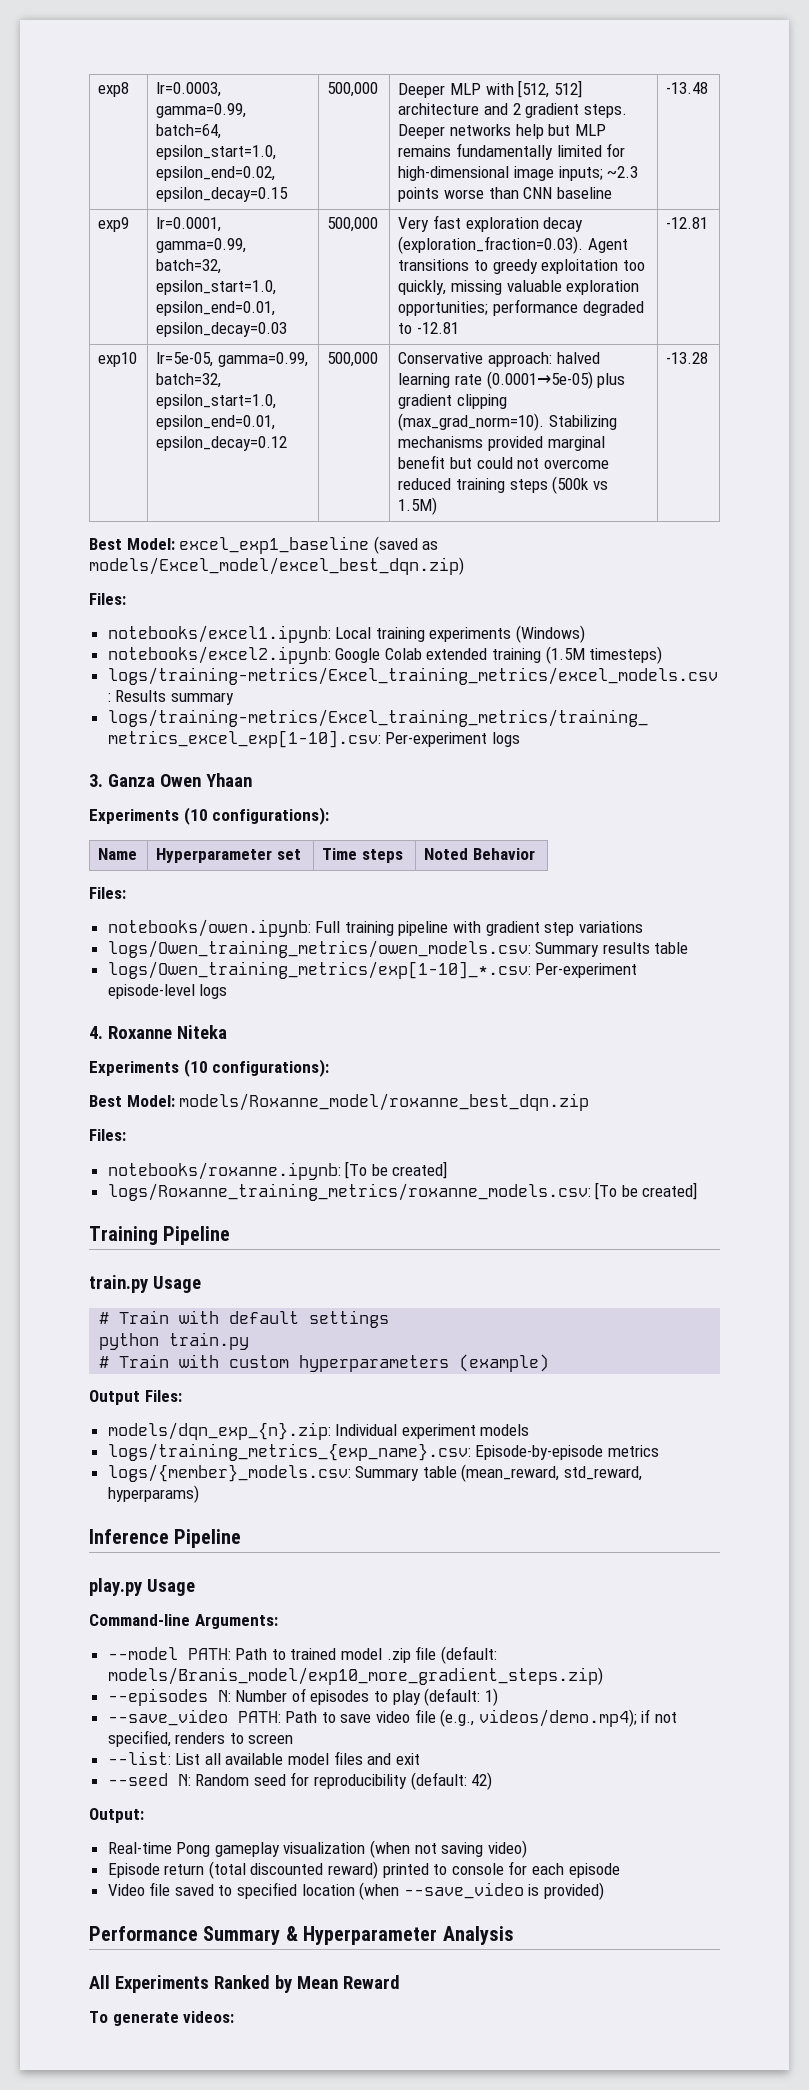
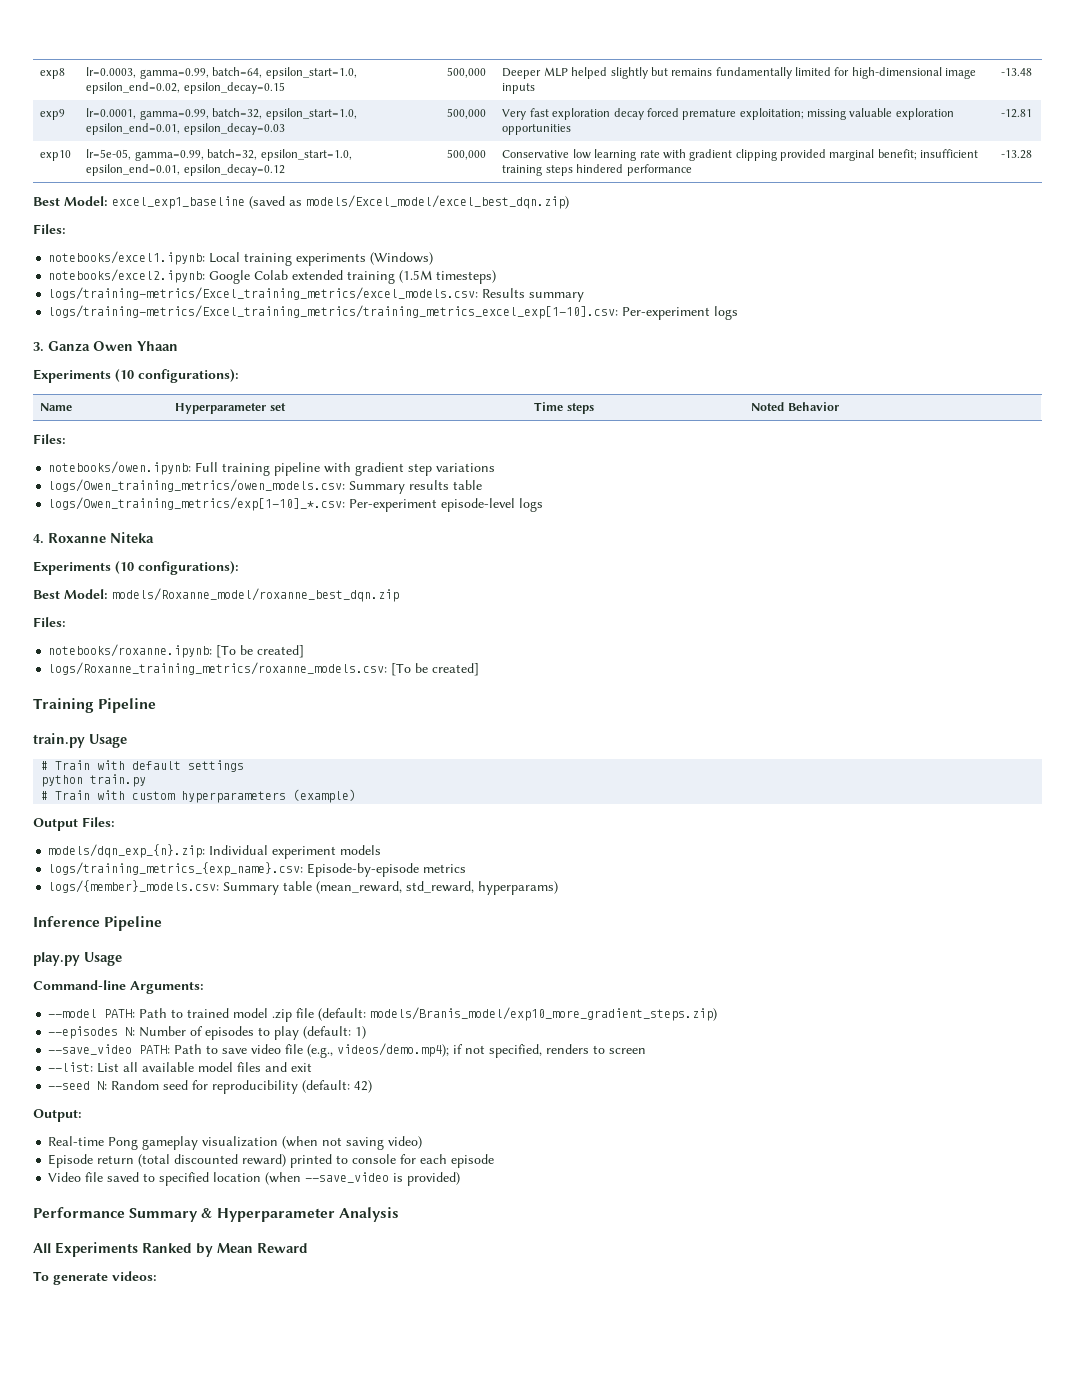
- exp8 | lr=0.0003, gamma=0.99, batch=64, epsilon_start=1.0, epsilon_end=0.02, epsilon_decay=0.15 | 500,000 | Deeper MLP with [512, 512] architecture and 2 gradient steps. Deeper networks help but MLP remains fundamentally limited for high-dimensional image inputs; ~2.3 points worse than CNN baseline | -13.48
+ exp8 | lr=0.0003, gamma=0.99, batch=64, epsilon_start=1.0, epsilon_end=0.02, epsilon_decay=0.15 | 500,000 | Deeper MLP helped slightly but remains fundamentally limited for high-dimensional image inputs | -13.48
- exp9 | lr=0.0001, gamma=0.99, batch=32, epsilon_start=1.0, epsilon_end=0.01, epsilon_decay=0.03 | 500,000 | Very fast exploration decay (exploration_fraction=0.03). Agent transitions to greedy exploitation too quickly, missing valuable exploration opportunities; performance degraded to -12.81 | -12.81
+ exp9 | lr=0.0001, gamma=0.99, batch=32, epsilon_start=1.0, epsilon_end=0.01, epsilon_decay=0.03 | 500,000 | Very fast exploration decay forced premature exploitation; missing valuable exploration opportunities | -12.81
- exp10 | lr=5e-05, gamma=0.99, batch=32, epsilon_start=1.0, epsilon_end=0.01, epsilon_decay=0.12 | 500,000 | Conservative approach: halved learning rate (0.0001→5e-05) plus gradient clipping (max_grad_norm=10). Stabilizing mechanisms provided marginal benefit but could not overcome reduced training steps (500k vs 1.5M) | -13.28
+ exp10 | lr=5e-05, gamma=0.99, batch=32, epsilon_start=1.0, epsilon_end=0.01, epsilon_decay=0.12 | 500,000 | Conservative low learning rate with gradient clipping provided marginal benefit; insufficient training steps hindered performance | -13.28

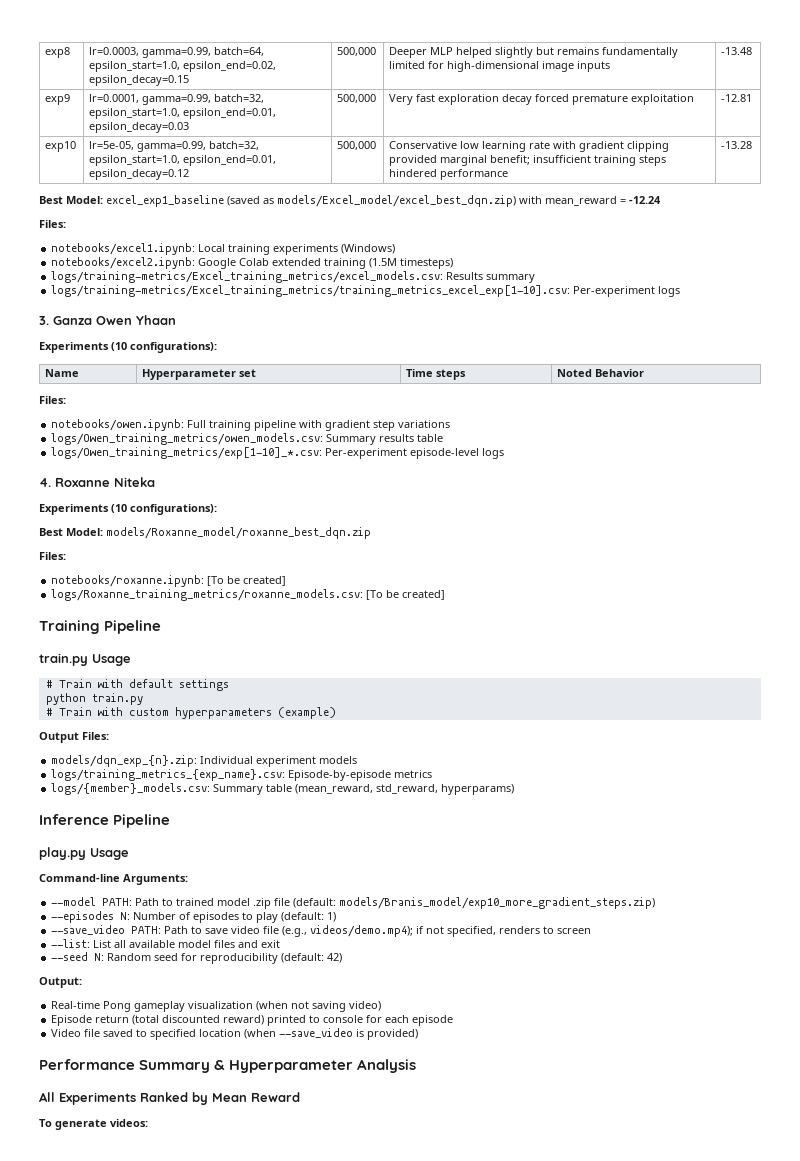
- exp9 | lr=0.0001, gamma=0.99, batch=32, epsilon_start=1.0, epsilon_end=0.01, epsilon_decay=0.03 | 500,000 | Very fast exploration decay forced premature exploitation; missing valuable exploration opportunities | -12.81
+ exp9 | lr=0.0001, gamma=0.99, batch=32, epsilon_start=1.0, epsilon_end=0.01, epsilon_decay=0.03 | 500,000 | Very fast exploration decay forced premature exploitation | -12.81
- Best Model: excel_exp1_baseline (saved as models/Excel_model/excel_best_dqn.zip)
+ Best Model: excel_exp1_baseline (saved as models/Excel_model/excel_best_dqn.zip) with mean_reward = -12.24

